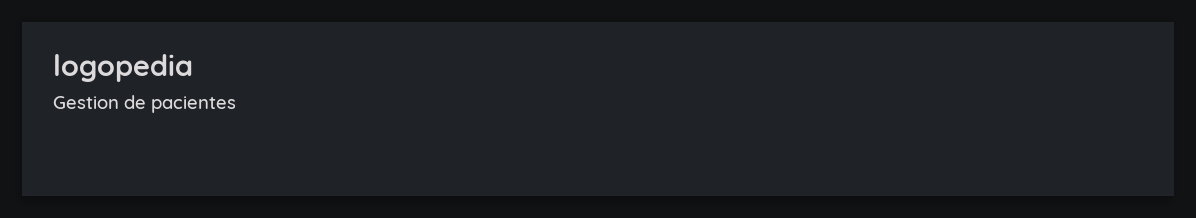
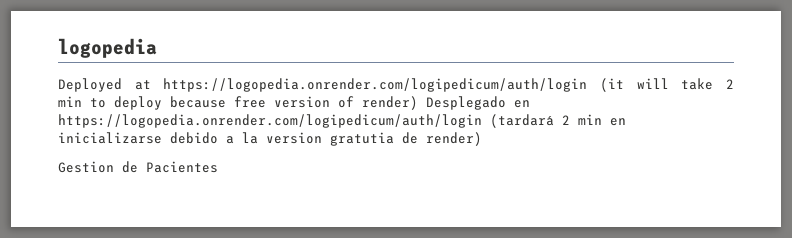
+ Deployed at https://logopedia.onrender.com/logipedicum/auth/login (it will take 2 min to deploy because free version of render) Desplegado en https://logopedia.onrender.com/logipedicum/auth/login (tardará 2 min en inicializarse debido a la version gratutia de render)
- Gestion de pacientes
+ Gestion de Pacientes

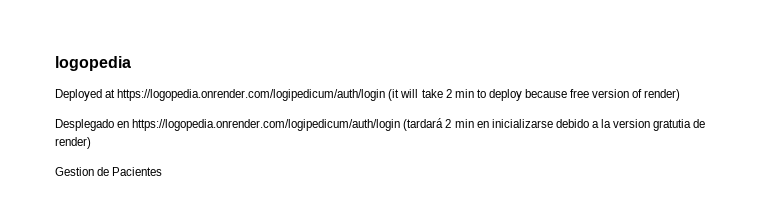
- Deployed at https://logopedia.onrender.com/logipedicum/auth/login (it will take 2 min to deploy because free version of render) Desplegado en https://logopedia.onrender.com/logipedicum/auth/login (tardará 2 min en inicializarse debido a la version gratutia de render)
+ Deployed at https://logopedia.onrender.com/logipedicum/auth/login (it will take 2 min to deploy because free version of render)
+ Desplegado en https://logopedia.onrender.com/logipedicum/auth/login (tardará 2 min en inicializarse debido a la version gratutia de render)

